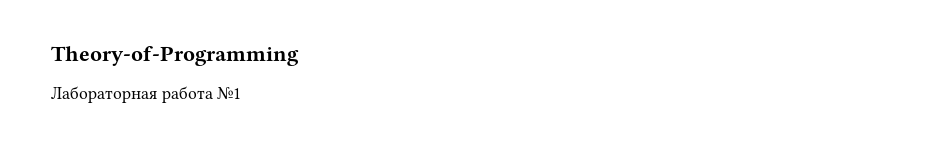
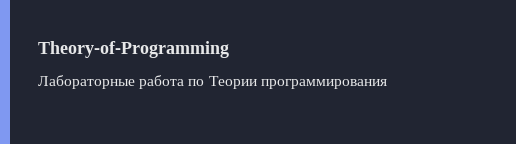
- Лабораторная работа №1
+ Лабораторные работа по Теории программирования

